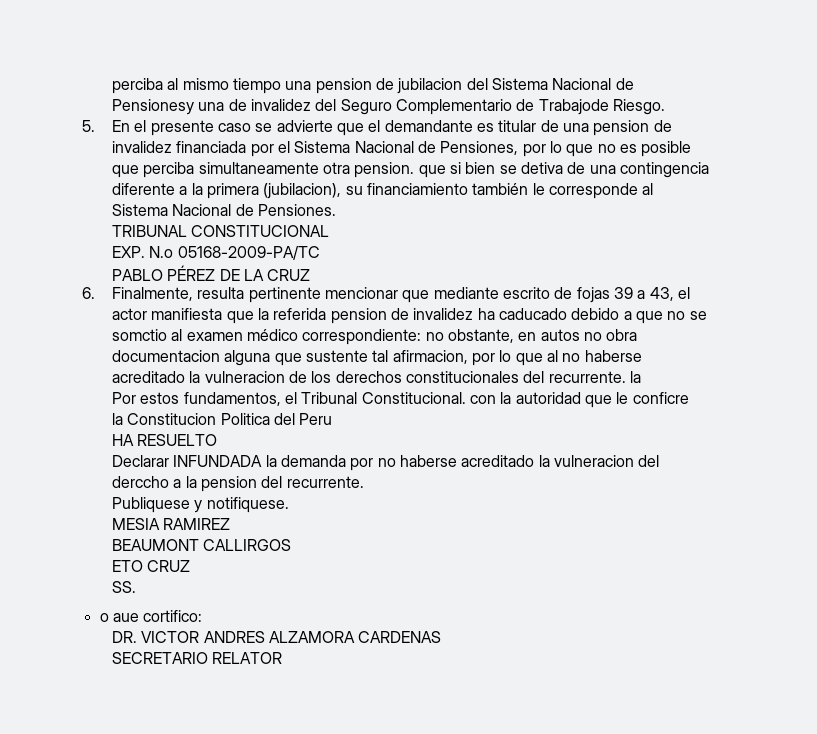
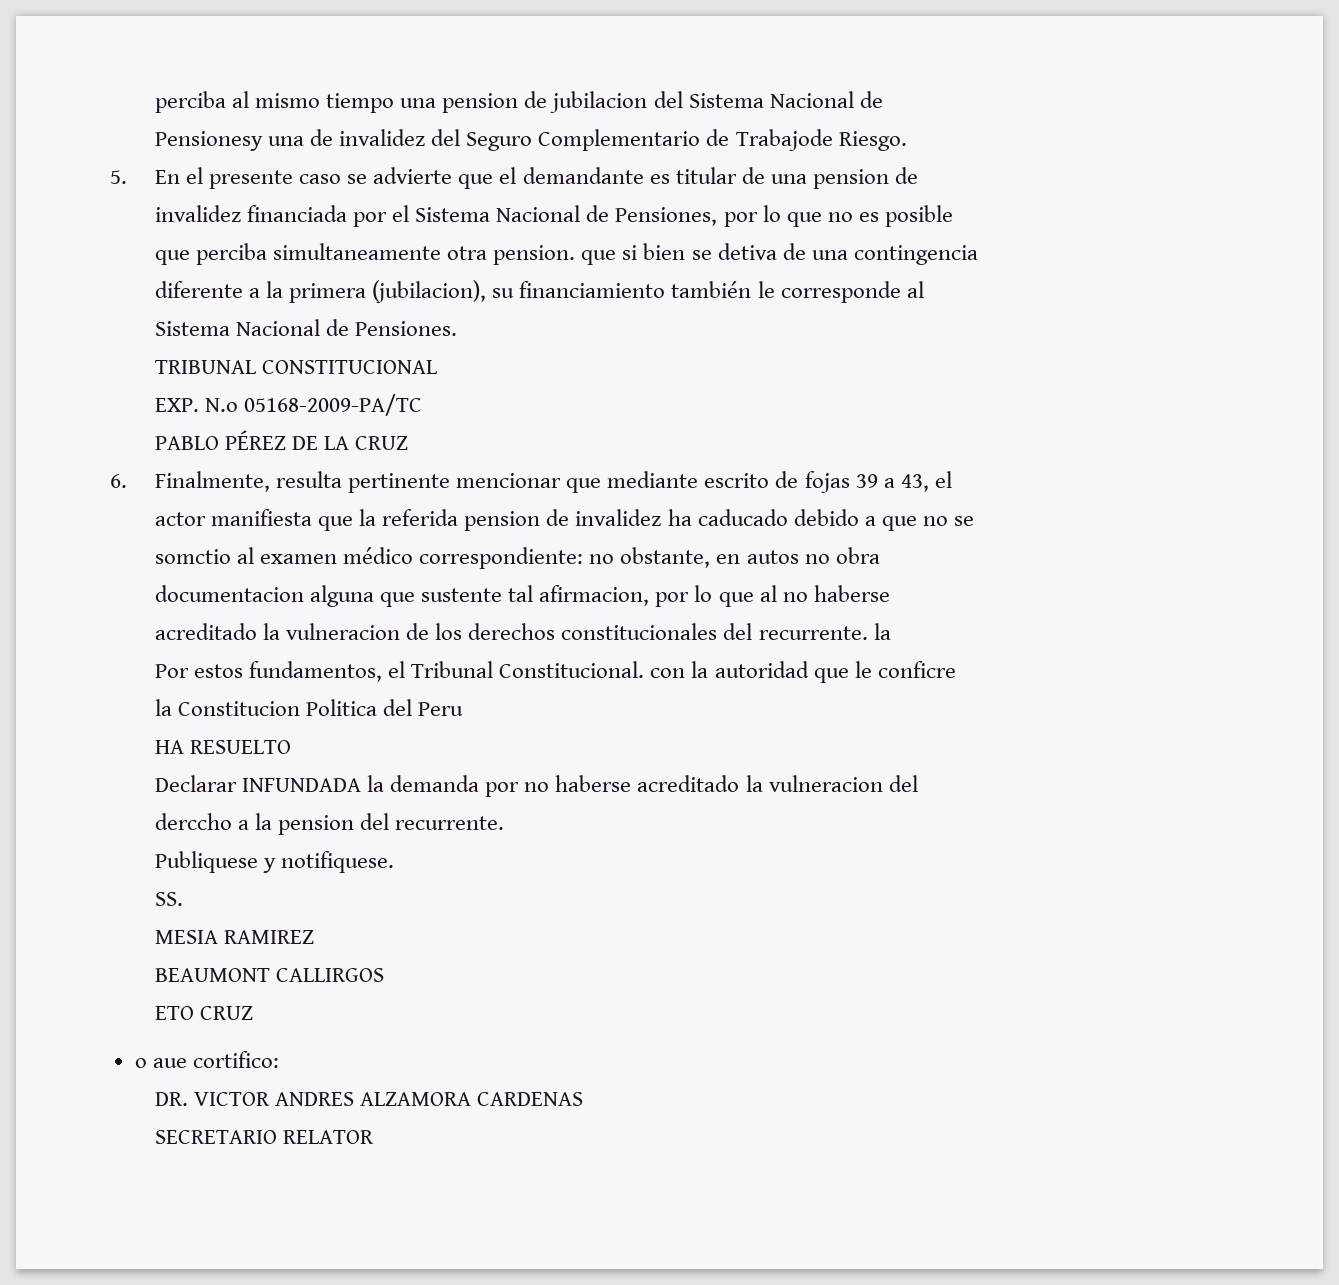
+ SS.
- SS.

